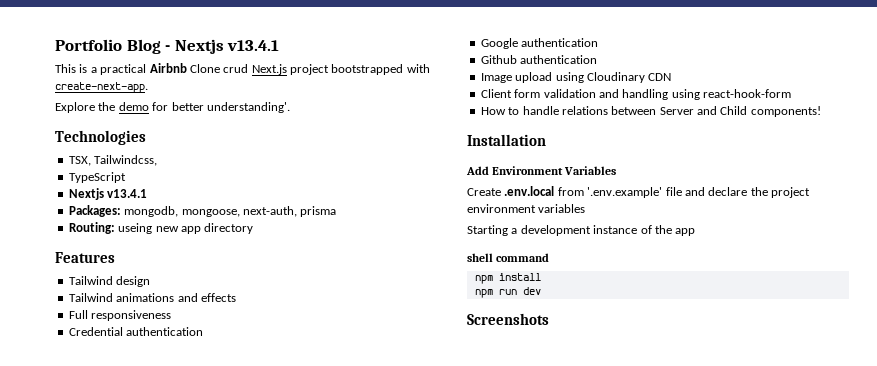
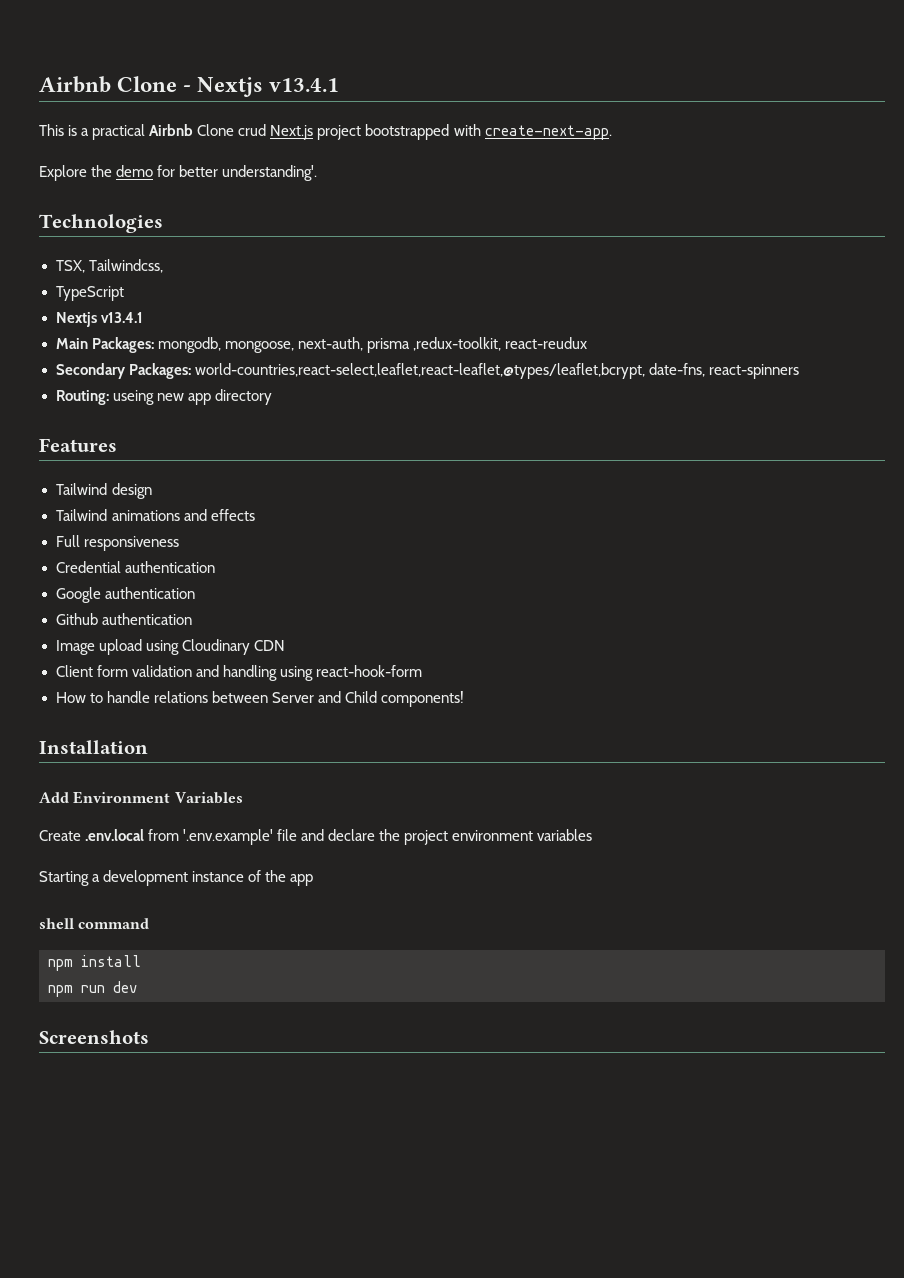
- Portfolio Blog - Nextjs v13.4.1
+ Airbnb Clone - Nextjs v13.4.1
- Packages: mongodb, mongoose, next-auth, prisma
+ Main Packages: mongodb, mongoose, next-auth, prisma ,redux-toolkit, react-reudux
+ Secondary Packages: world-countries,react-select,leaflet,react-leaflet,@types/leaflet,bcrypt, date-fns, react-spinners

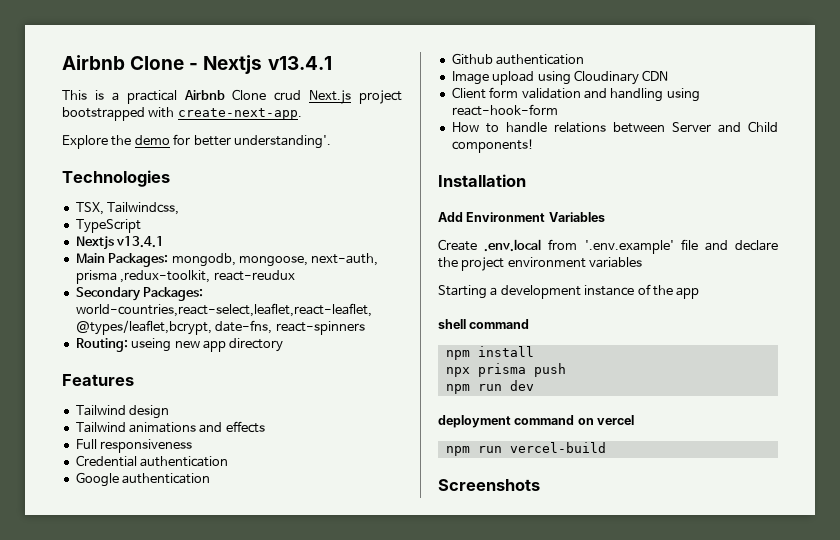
+ npx prisma push
+ deployment command on vercel
+ npm run vercel-build

